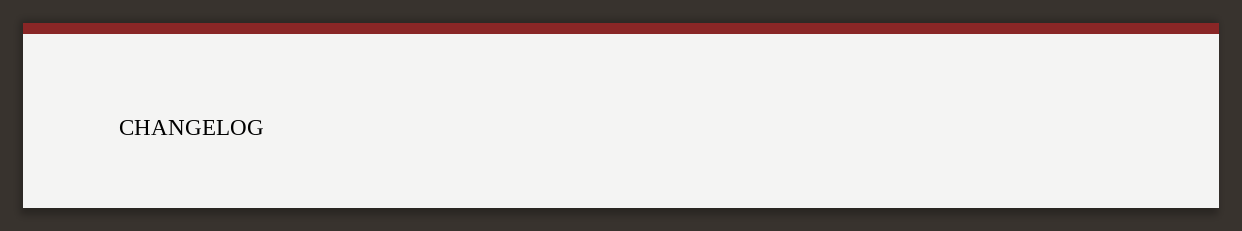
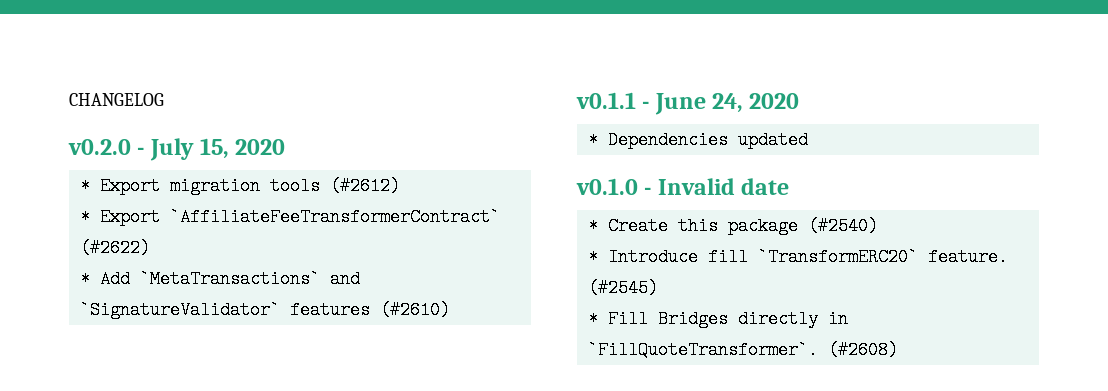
+ v0.2.0 - July 15, 2020
+ * Export migration tools (#2612)
+ * Export `AffiliateFeeTransformerContract` (#2622)
+ * Add `MetaTransactions` and `SignatureValidator` features (#2610)
+ v0.1.1 - June 24, 2020
+ * Dependencies updated
+ v0.1.0 - Invalid date
+ * Create this package (#2540)
+ * Introduce fill `TransformERC20` feature. (#2545)
+ * Fill Bridges directly in `FillQuoteTransformer`. (#2608)

